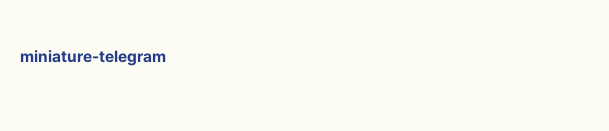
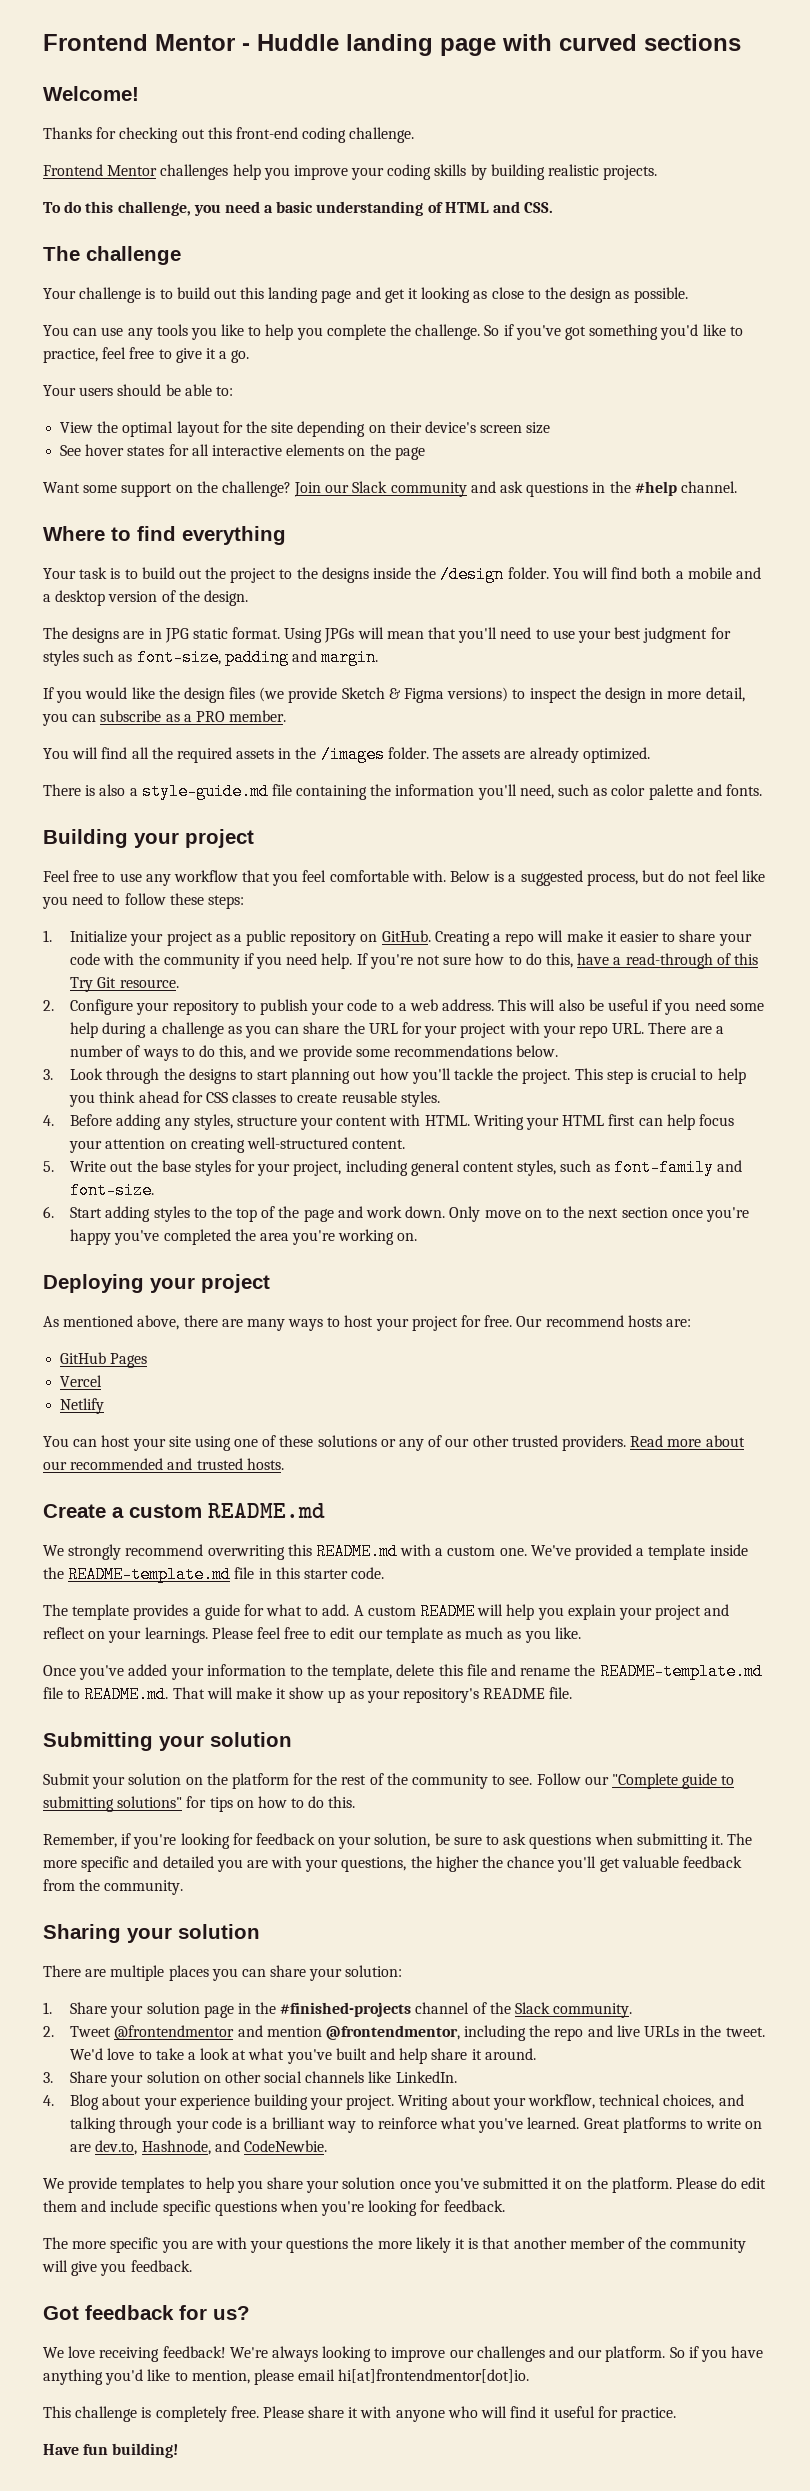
- miniature-telegram
+ Frontend Mentor - Huddle landing page with curved sections
+ Welcome!
+ Thanks for checking out this front-end coding challenge.
+ Frontend Mentor challenges help you improve your coding skills by building realistic projects.
+ To do this challenge, you need a basic understanding of HTML and CSS.
+ The challenge
+ Your challenge is to build out this landing page and get it looking as close to the design as possible.
+ You can use any tools you like to help you complete the challenge. So if you've got something you'd like to practice, feel free to give it a go.
+ Your users should be able to:
+ View the optimal layout for the site depending on their device's screen size
+ See hover states for all interactive elements on the page
+ Want some support on the challenge? Join our Slack community and ask questions in the #help channel.
+ Where to find everything
+ Your task is to build out the project to the designs inside the /design folder. You will find both a mobile and a desktop version of the design.
+ The designs are in JPG static format. Using JPGs will mean that you'll need to use your best judgment for styles such as font-size, padding and margin.
+ If you would like the design files (we provide Sketch & Figma versions) to inspect the design in more detail, you can subscribe as a PRO member.
+ You will find all the required assets in the /images folder. The assets are already optimized.
+ There is also a style-guide.md file containing the information you'll need, such as color palette and fonts.
+ Building your project
+ Feel free to use any workflow that you feel comfortable with. Below is a suggested process, but do not feel like you need to follow these steps:
+ 1. Initialize your project as a public repository on GitHub. Creating a repo will make it easier to share your code with the community if you need help. If you're not sure how to do this, have a read-through of this Try Git resource.
+ 2. Configure your repository to publish your code to a web address. This will also be useful if you need some help during a challenge as you can share the URL for your project with your repo URL. There are a number of ways to do this, and we provide some recommendations below.
+ 3. Look through the designs to start planning out how you'll tackle the project. This step is crucial to help you think ahead for CSS classes to create reusable styles.
+ 4. Before adding any styles, structure your content with HTML. Writing your HTML first can help focus your attention on creating well-structured content.
+ 5. Write out the base styles for your project, including general content styles, such as font-family and font-size.
+ 6. Start adding styles to the top of the page and work down. Only move on to the next section once you're happy you've completed the area you're working on.
+ Deploying your project
+ As mentioned above, there are many ways to host your project for free. Our recommend hosts are:
+ GitHub Pages
+ Vercel
+ Netlify
+ You can host your site using one of these solutions or any of our other trusted providers. Read more about our recommended and trusted hosts.
+ Create a custom README.md
+ We strongly recommend overwriting this README.md with a custom one. We've provided a template inside the README-template.md file in this starter code.
+ The template provides a guide for what to add. A custom README will help you explain your project and reflect on your learnings. Please feel free to edit our template as much as you like.
+ Once you've added your information to the template, delete this file and rename the README-template.md file to README.md. That will make it show up as your repository's README file.
+ Submitting your solution
+ Submit your solution on the platform for the rest of the community to see. Follow our "Complete guide to submitting solutions" for tips on how to do this.
+ Remember, if you're looking for feedback on your solution, be sure to ask questions when submitting it. The more specific and detailed you are with your questions, the higher the chance you'll get valuable feedback from the community.
+ Sharing your solution
+ There are multiple places you can share your solution:
+ 1. Share your solution page in the #finished-projects channel of the Slack community.
+ 2. Tweet @frontendmentor and mention @frontendmentor, including the repo and live URLs in the tweet. We'd love to take a look at what you've built and help share it around.
+ 3. Share your solution on other social channels like LinkedIn.
+ 4. Blog about your experience building your project. Writing about your workflow, technical choices, and talking through your code is a brilliant way to reinforce what you've learned. Great platforms to write on are dev.to, Hashnode, and CodeNewbie.
+ We provide templates to help you share your solution once you've submitted it on the platform. Please do edit them and include specific questions when you're looking for feedback.
+ The more specific you are with your questions the more likely it is that another member of the community will give you feedback.
+ Got feedback for us?
+ We love receiving feedback! We're always looking to improve our challenges and our platform. So if you have anything you'd like to mention, please email hi[at]frontendmentor[dot]io.
+ This challenge is completely free. Please share it with anyone who will find it useful for practice.
+ Have fun building!

